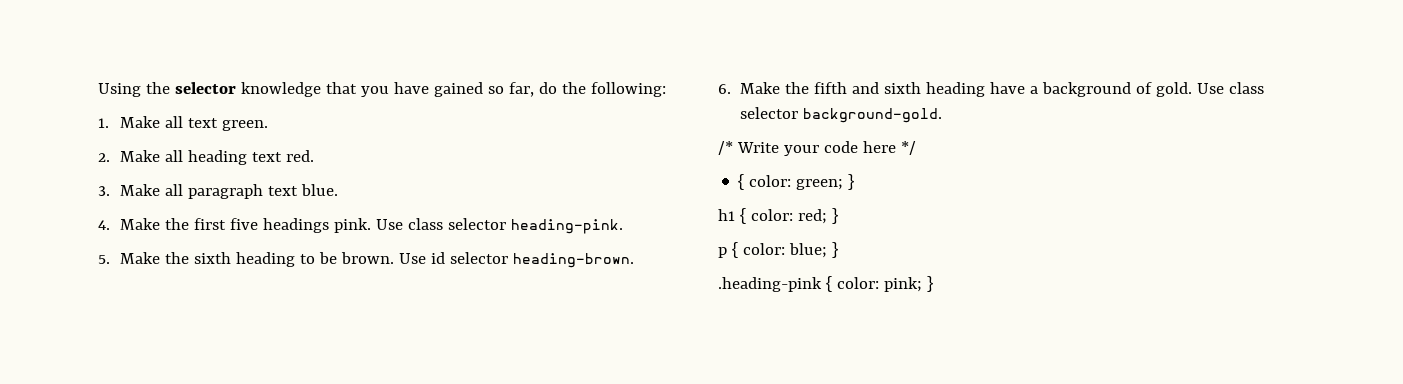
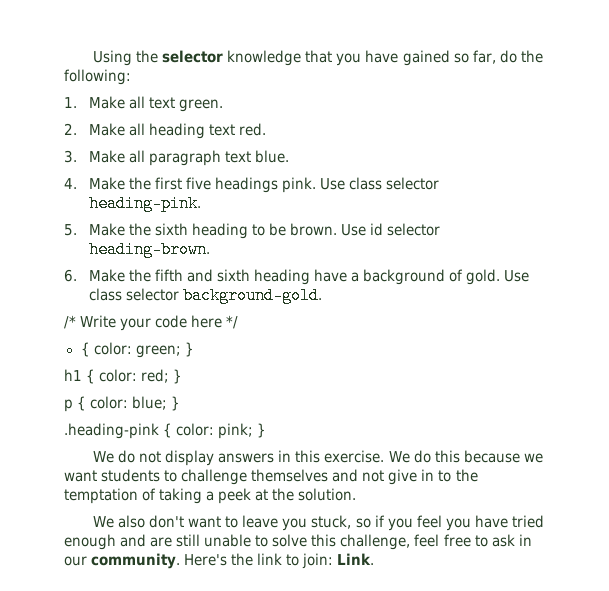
+ We do not display answers in this exercise. We do this because we want students to challenge themselves and not give in to the temptation of taking a peek at the solution.
+ We also don't want to leave you stuck, so if you feel you have tried enough and are still unable to solve this challenge, feel free to ask in our community. Here's the link to join: Link.

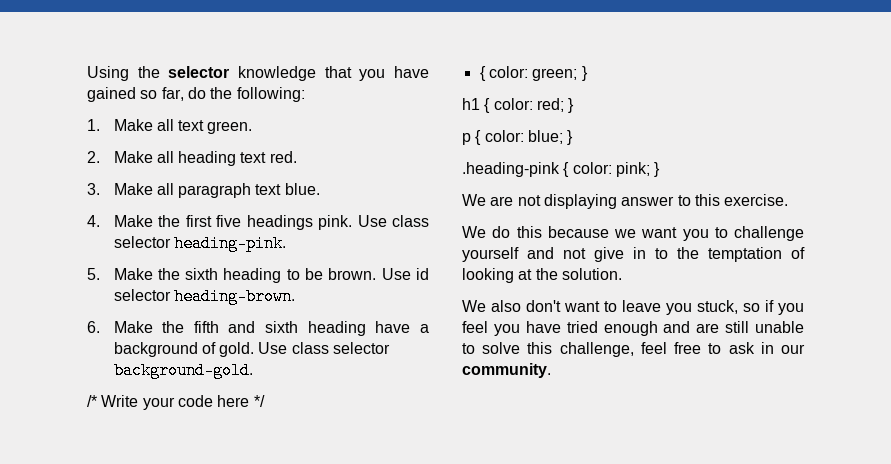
- We do not display answers in this exercise. We do this because we want students to challenge themselves and not give in to the temptation of taking a peek at the solution.
+ We are not displaying answer to this exercise.
+ We do this because we want you to challenge yourself and not give in to the temptation of looking at the solution.
- Here's the link to join: Link.

